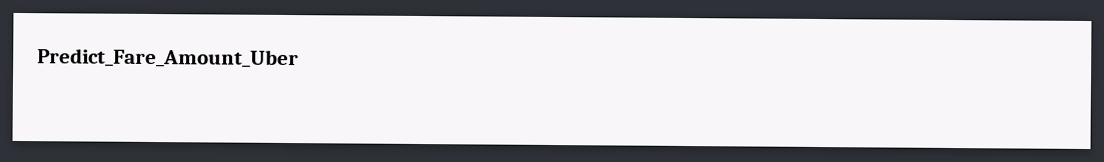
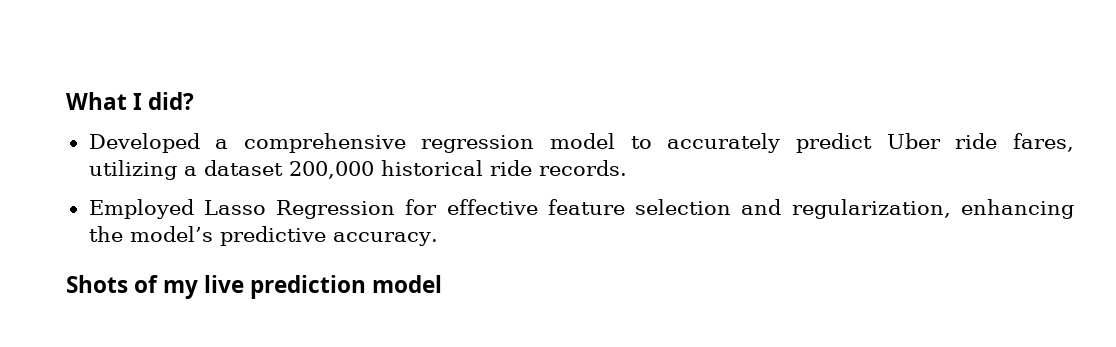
- Predict_Fare_Amount_Uber
+ What I did?
+ Developed a comprehensive regression model to accurately predict Uber ride fares, utilizing a dataset 200,000 historical ride records.
+ Employed Lasso Regression for effective feature selection and regularization, enhancing the model’s predictive accuracy.
+ Shots of my live prediction model

